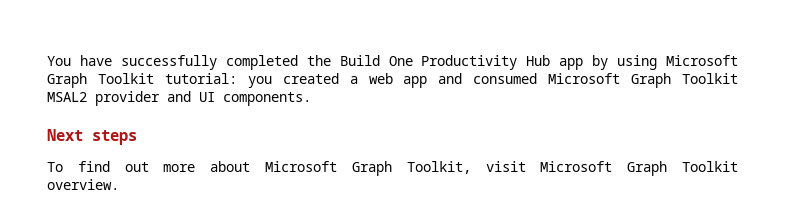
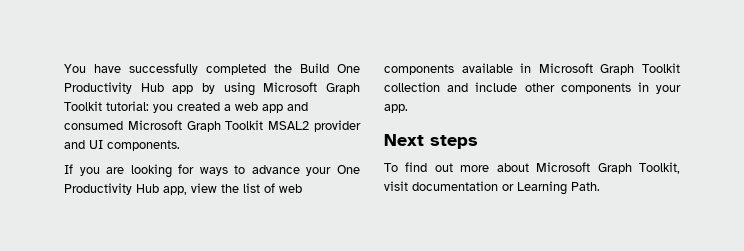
+ If you are looking for ways to advance your One Productivity Hub app, view the list of web components available in Microsoft Graph Toolkit collection and include other components in your app.
- To find out more about Microsoft Graph Toolkit, visit Microsoft Graph Toolkit overview.
+ To find out more about Microsoft Graph Toolkit, visit documentation or Learning Path.

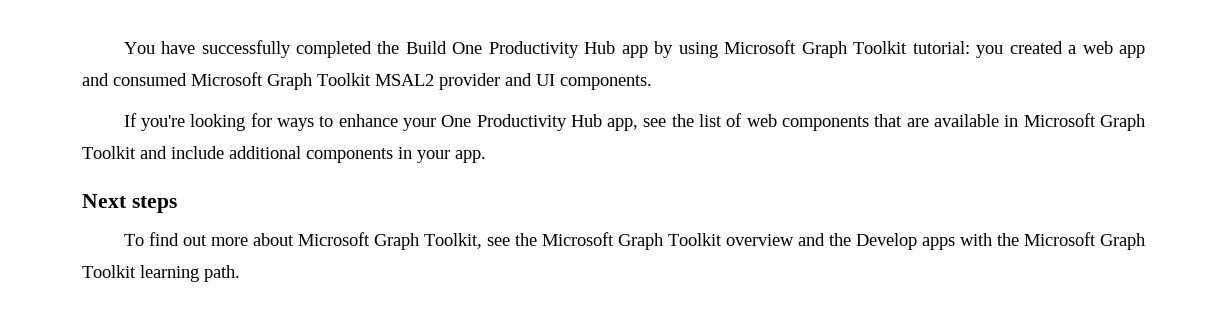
- If you are looking for ways to advance your One Productivity Hub app, view the list of web components available in Microsoft Graph Toolkit collection and include other components in your app.
+ If you're looking for ways to enhance your One Productivity Hub app, see the list of web components that are available in Microsoft Graph Toolkit and include additional components in your app.
- To find out more about Microsoft Graph Toolkit, visit documentation or Learning Path.
+ To find out more about Microsoft Graph Toolkit, see the Microsoft Graph Toolkit overview and the Develop apps with the Microsoft Graph Toolkit learning path.

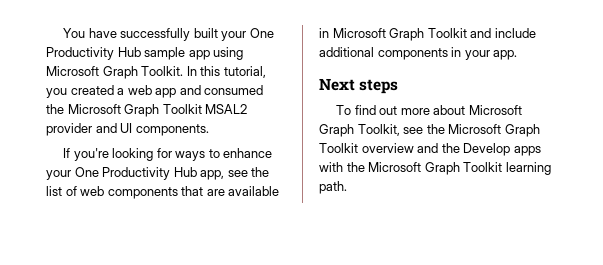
- You have successfully completed the Build One Productivity Hub app by using Microsoft Graph Toolkit tutorial: you created a web app and consumed Microsoft Graph Toolkit MSAL2 provider and UI components.
+ You have successfully built your One Productivity Hub sample app using Microsoft Graph Toolkit. In this tutorial, you created a web app and consumed the Microsoft Graph Toolkit MSAL2 provider and UI components.

